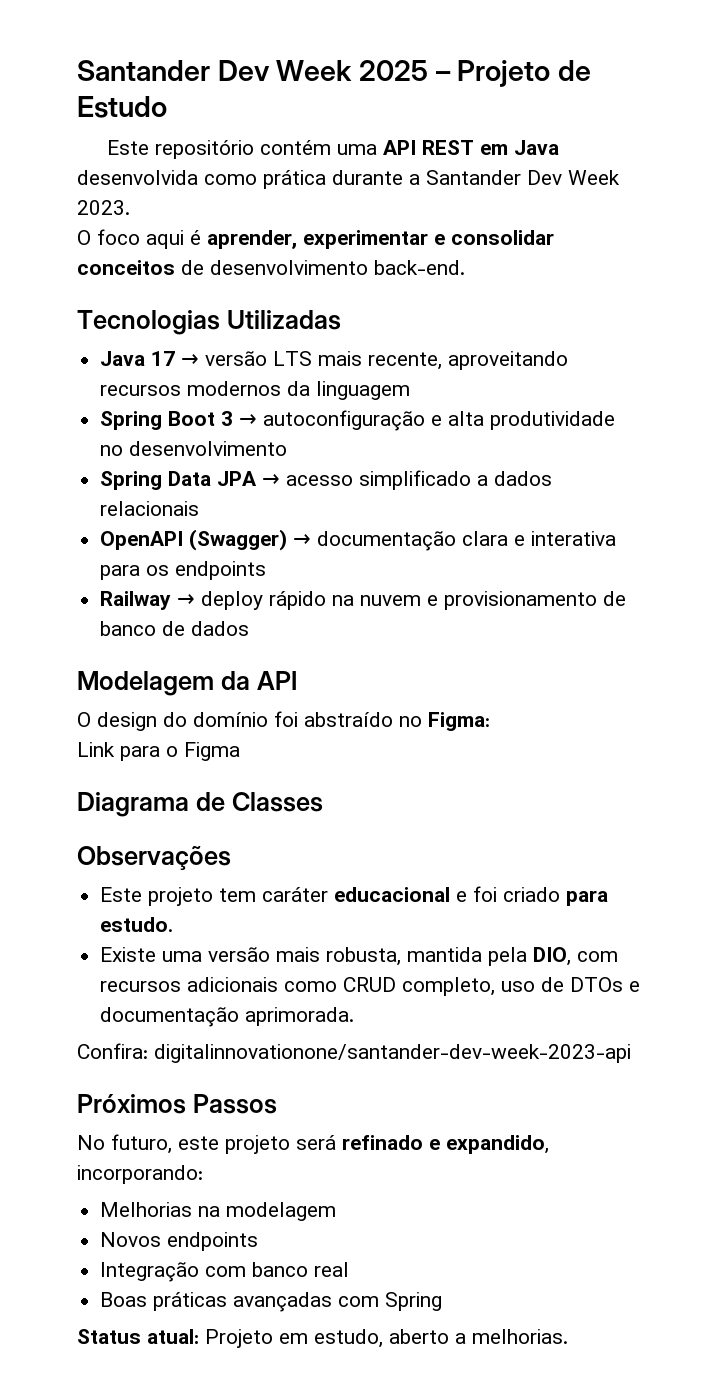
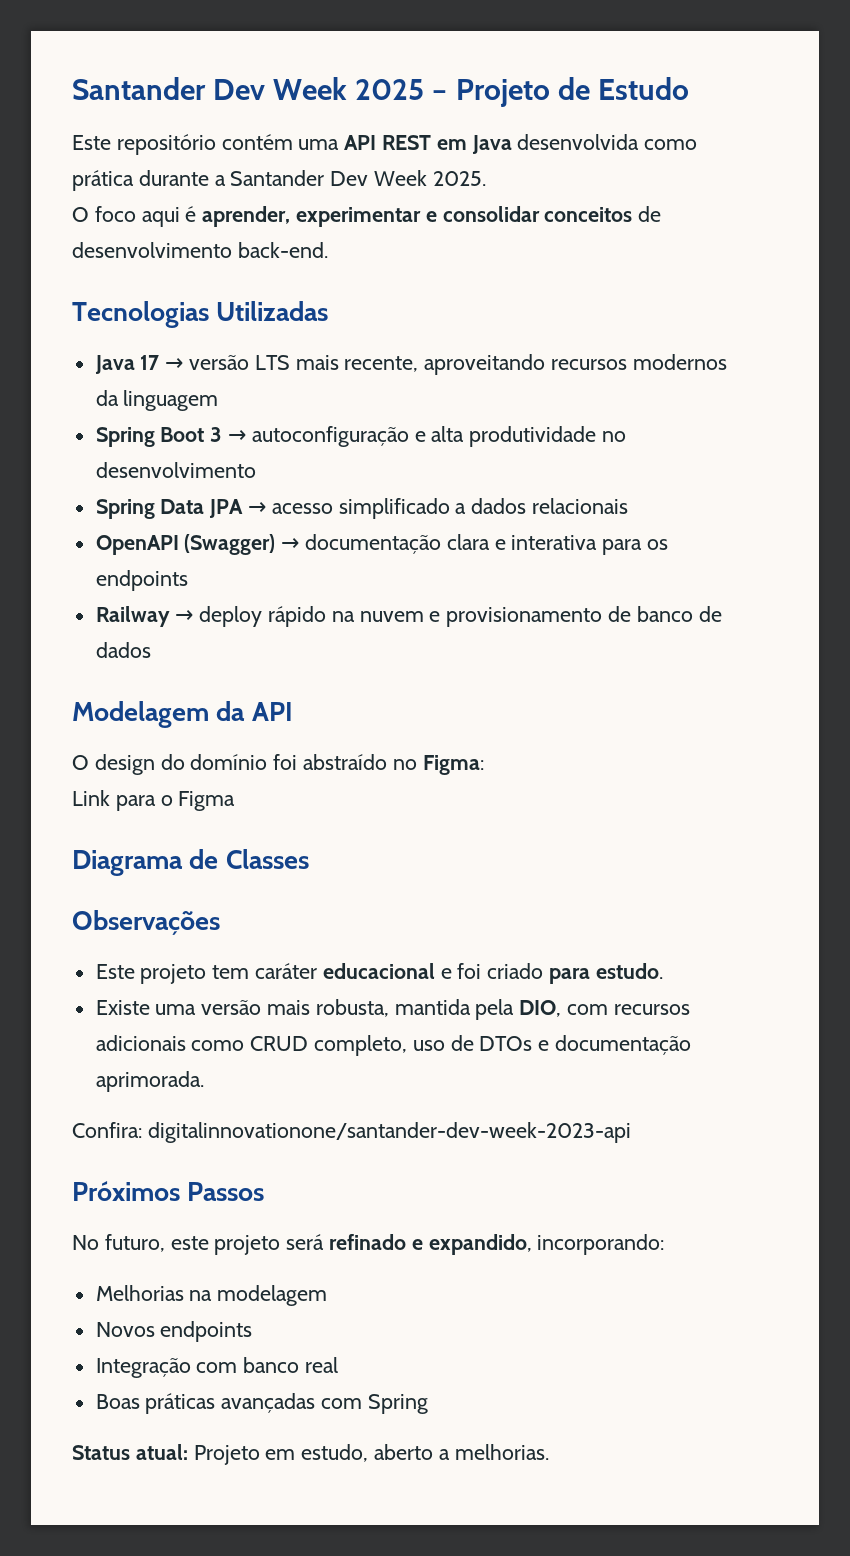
- Este repositório contém uma API REST em Java desenvolvida como prática durante a Santander Dev Week 2023.
+ Este repositório contém uma API REST em Java desenvolvida como prática durante a Santander Dev Week 2025.

